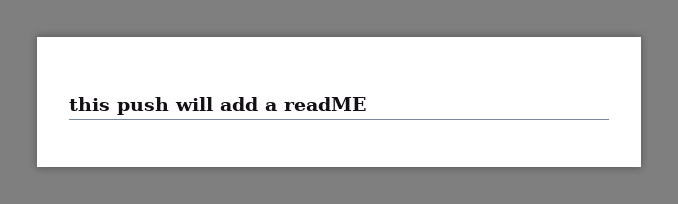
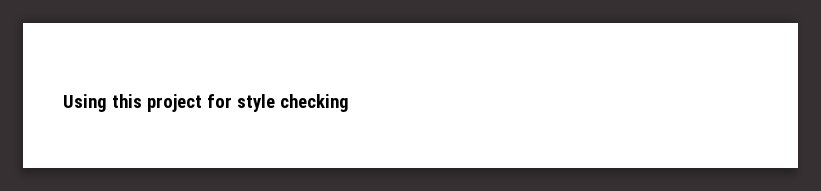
- this push will add a readME
+ Using this project for style checking

